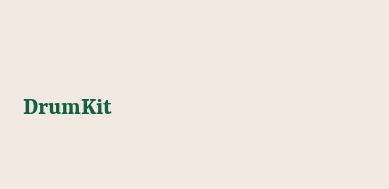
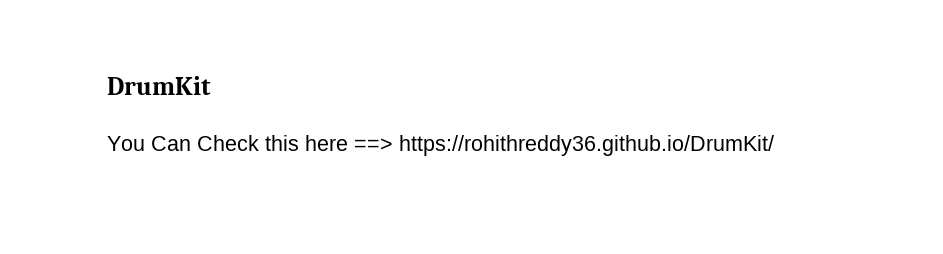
+ You Can Check this here ==> https://rohithreddy36.github.io/DrumKit/

